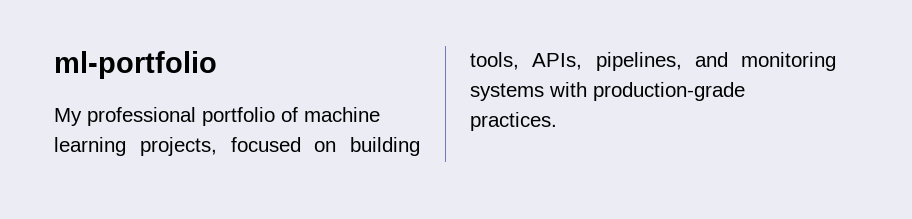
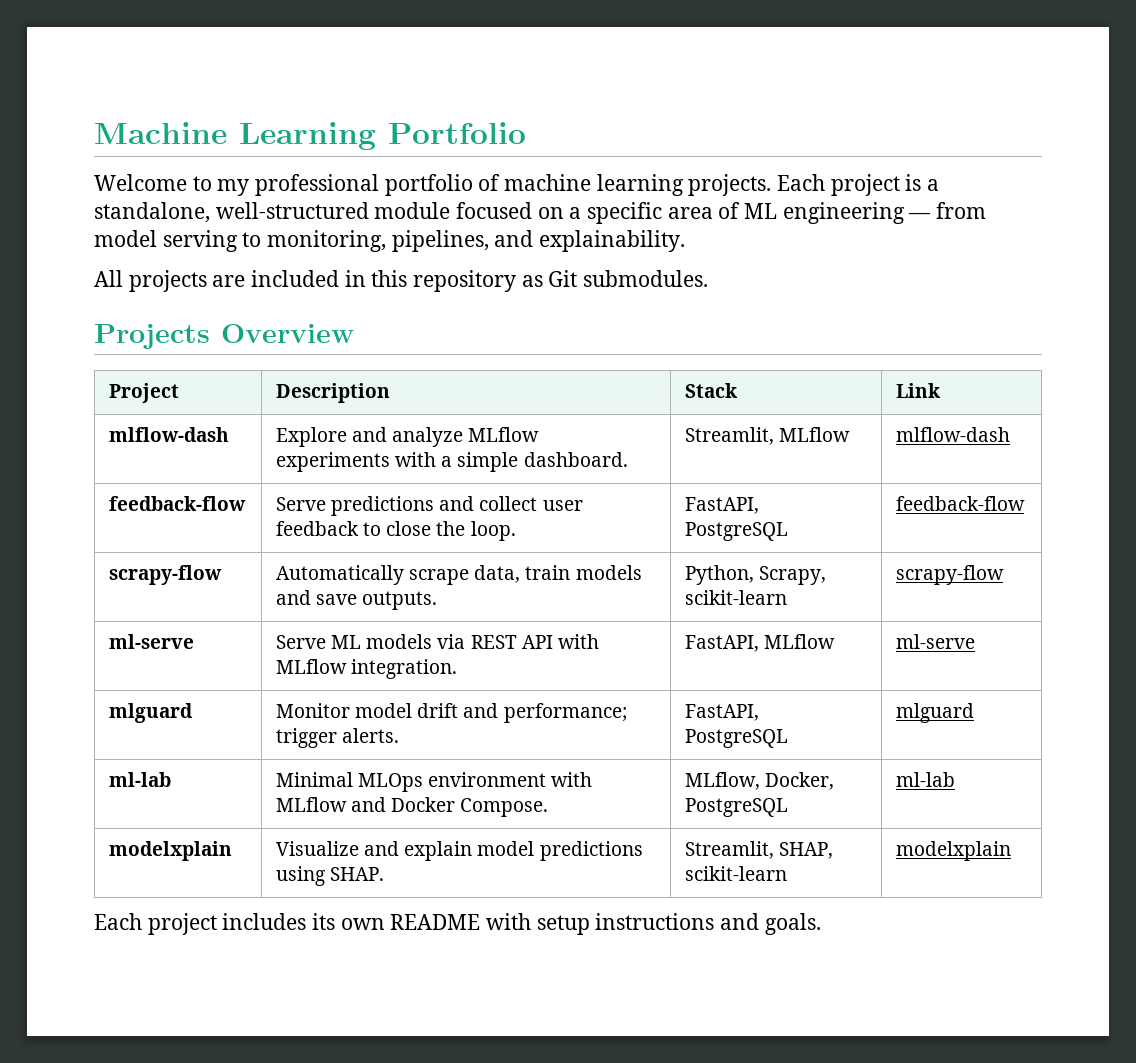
- ml-portfolio
- My professional portfolio of machine learning projects, focused on building tools, APIs, pipelines, and monitoring systems with production-grade practices.
+ Machine Learning Portfolio
+ Welcome to my professional portfolio of machine learning projects. Each project is a standalone, well-structured module focused on a specific area of ML engineering — from model serving to monitoring, pipelines, and explainability.
+ All projects are included in this repository as Git submodules.
+ Projects Overview
+ Project | Description | Stack | Link
+ mlflow-dash | Explore and analyze MLflow experiments with a simple dashboard. | Streamlit, MLflow | mlflow-dash
+ feedback-flow | Serve predictions and collect user feedback to close the loop. | FastAPI, PostgreSQL | feedback-flow
+ scrapy-flow | Automatically scrape data, train models and save outputs. | Python, Scrapy, scikit-learn | scrapy-flow
+ ml-serve | Serve ML models via REST API with MLflow integration. | FastAPI, MLflow | ml-serve
+ mlguard | Monitor model drift and performance; trigger alerts. | FastAPI, PostgreSQL | mlguard
+ ml-lab | Minimal MLOps environment with MLflow and Docker Compose. | MLflow, Docker, PostgreSQL | ml-lab
+ modelxplain | Visualize and explain model predictions using SHAP. | Streamlit, SHAP, scikit-learn | modelxplain
+ Each project includes its own README with setup instructions and goals.

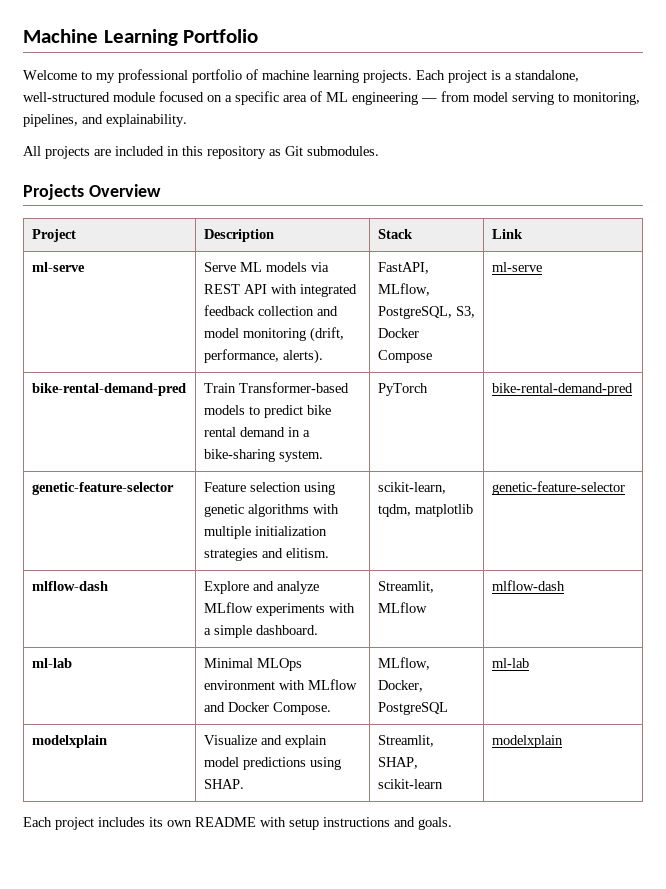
+ ml-serve | Serve ML models via REST API with integrated feedback collection and model monitoring (drift, performance, alerts). | FastAPI, MLflow, PostgreSQL, S3, Docker Compose | ml-serve
+ bike-rental-demand-pred | Train Transformer-based models to predict bike rental demand in a bike-sharing system. | PyTorch | bike-rental-demand-pred
+ genetic-feature-selector | Feature selection using genetic algorithms with multiple initialization strategies and elitism. | scikit-learn, tqdm, matplotlib | genetic-feature-selector
- feedback-flow | Serve predictions and collect user feedback to close the loop. | FastAPI, PostgreSQL | feedback-flow
- scrapy-flow | Automatically scrape data, train models and save outputs. | Python, Scrapy, scikit-learn | scrapy-flow
- ml-serve | Serve ML models via REST API with MLflow integration. | FastAPI, MLflow | ml-serve
- mlguard | Monitor model drift and performance; trigger alerts. | FastAPI, PostgreSQL | mlguard

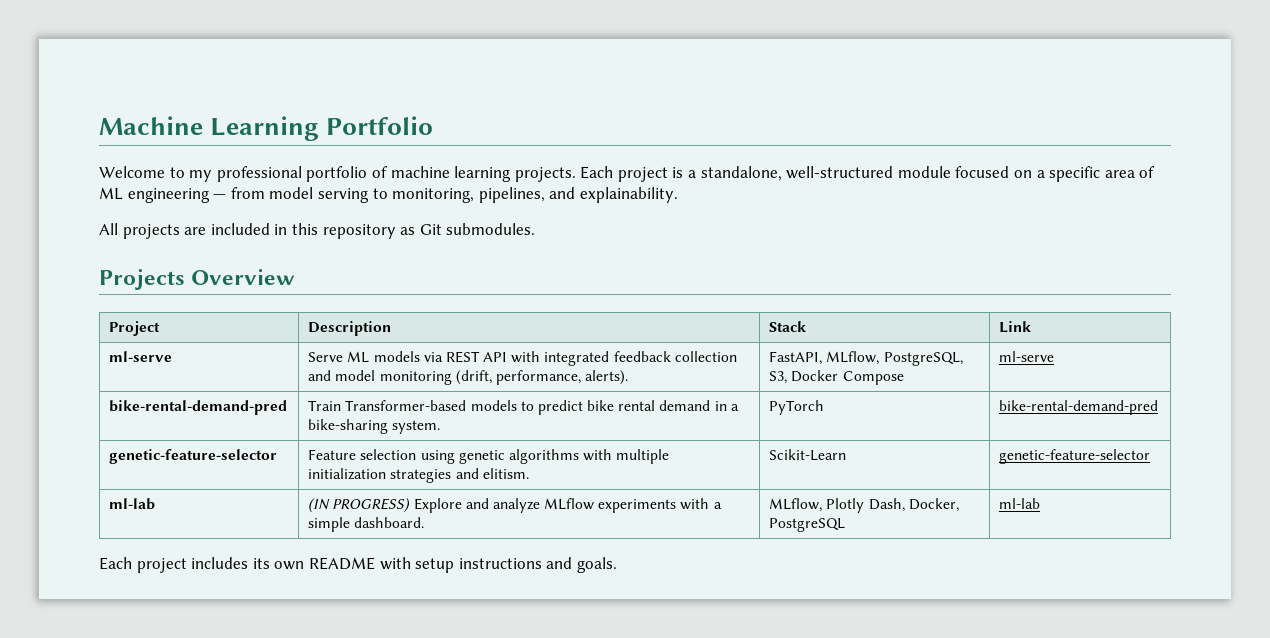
- genetic-feature-selector | Feature selection using genetic algorithms with multiple initialization strategies and elitism. | scikit-learn, tqdm, matplotlib | genetic-feature-selector
- mlflow-dash | Explore and analyze MLflow experiments with a simple dashboard. | Streamlit, MLflow | mlflow-dash
- ml-lab | Minimal MLOps environment with MLflow and Docker Compose. | MLflow, Docker, PostgreSQL | ml-lab
+ genetic-feature-selector | Feature selection using genetic algorithms with multiple initialization strategies and elitism. | Scikit-Learn | genetic-feature-selector
+ ml-lab | (IN PROGRESS) Explore and analyze MLflow experiments with a simple dashboard. | MLflow, Plotly Dash, Docker, PostgreSQL | ml-lab
- modelxplain | Visualize and explain model predictions using SHAP. | Streamlit, SHAP, scikit-learn | modelxplain

